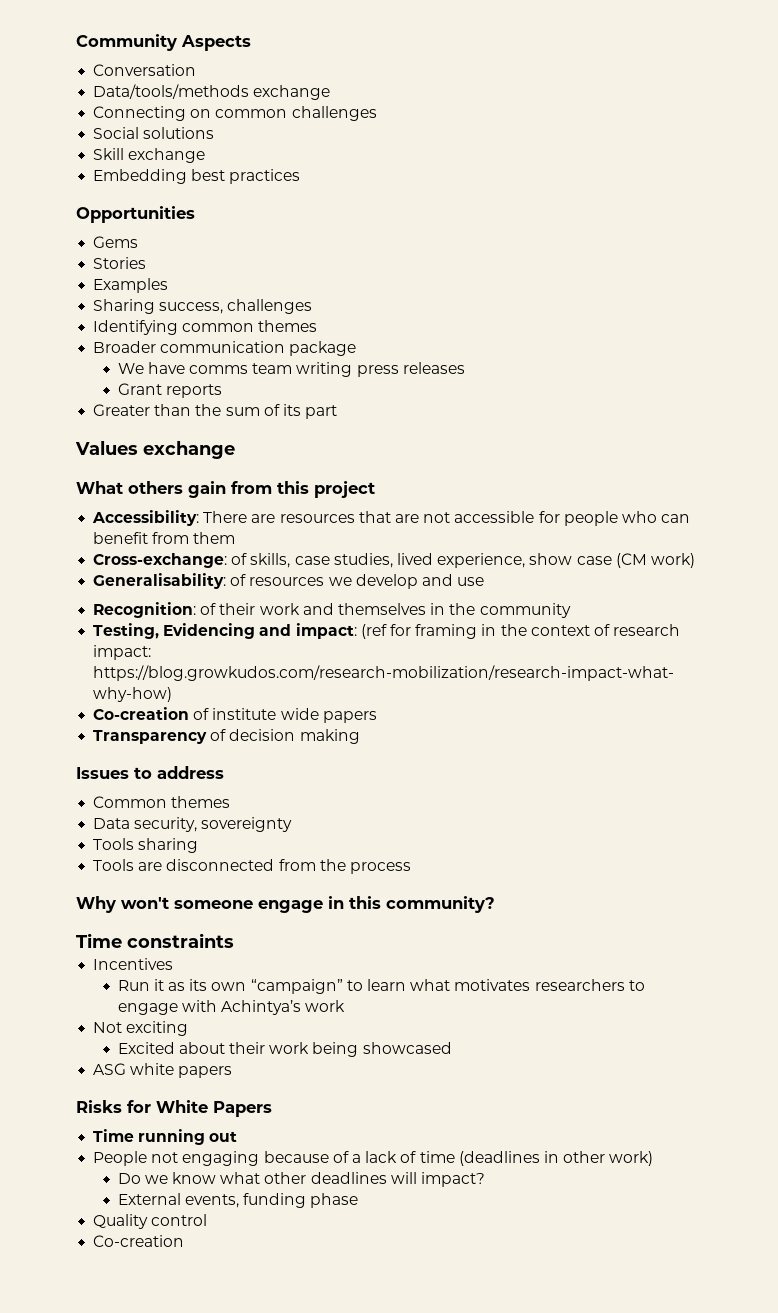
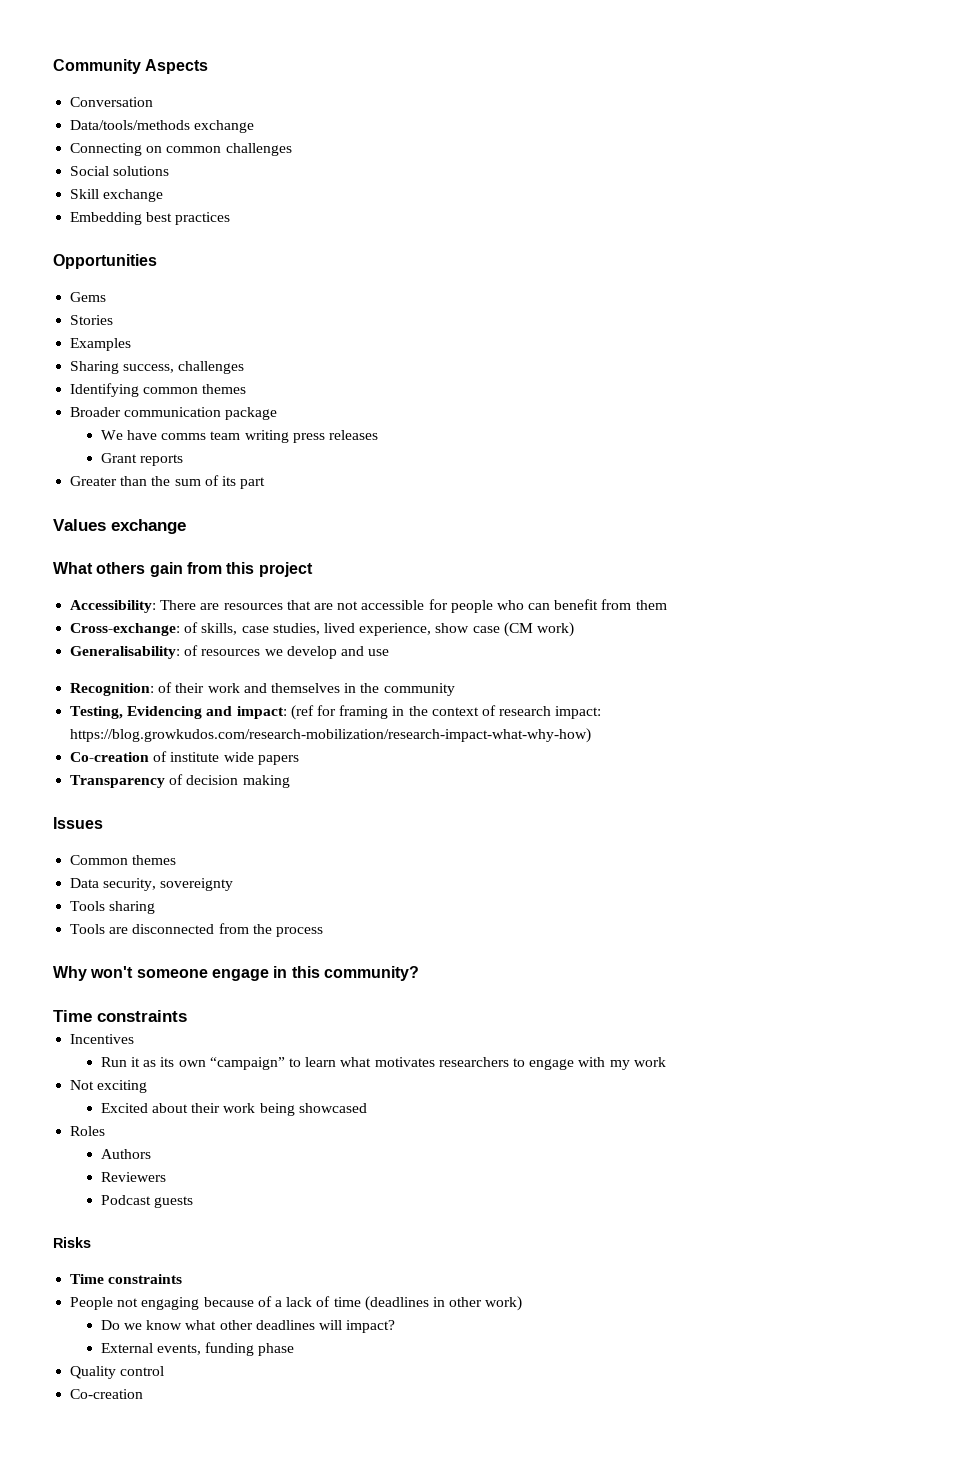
- Issues to address
+ Issues
- Run it as its own “campaign” to learn what motivates researchers to engage with Achintya’s work
+ Run it as its own “campaign” to learn what motivates researchers to engage with my work
- ASG white papers
- Risks for White Papers
- Time running out
+ Roles
+ Authors
+ Reviewers
+ Podcast guests
+ Risks
+ Time constraints

